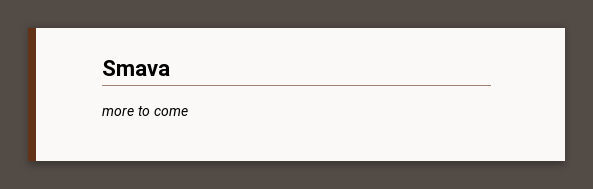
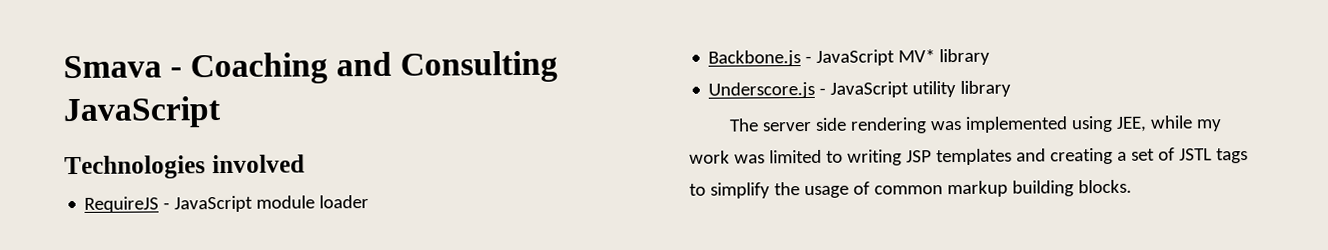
- Smava
- more to come
+ Smava - Coaching and Consulting JavaScript
+ Technologies involved
+ RequireJS - JavaScript module loader
+ Backbone.js - JavaScript MV* library
+ Underscore.js - JavaScript utility library
+ The server side rendering was implemented using JEE, while my work was limited to writing JSP templates and creating a set of JSTL tags to simplify the usage of common markup building blocks.

